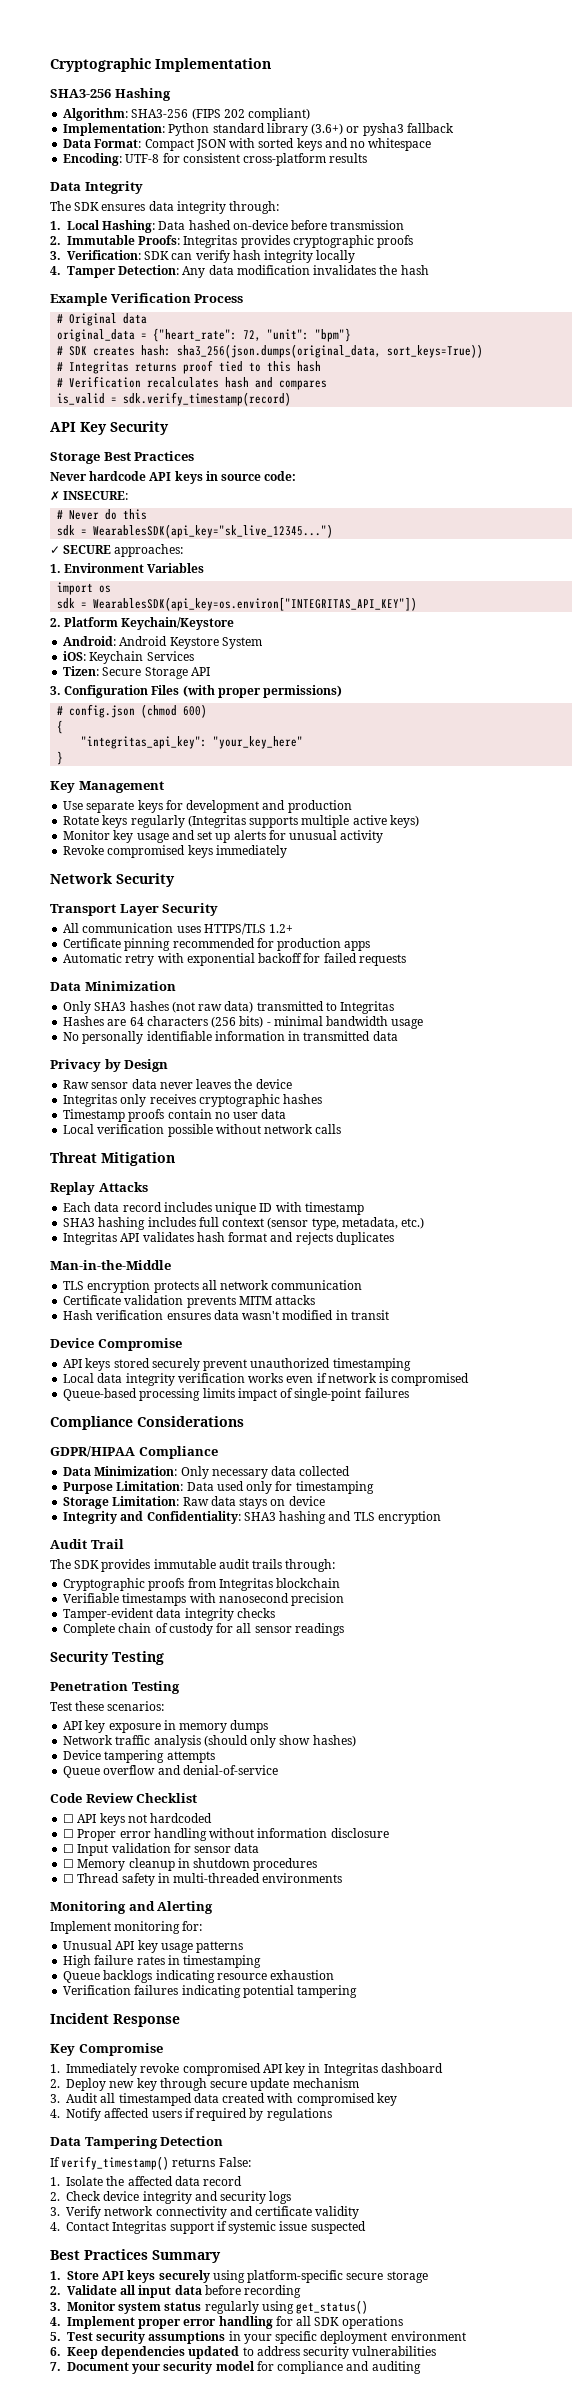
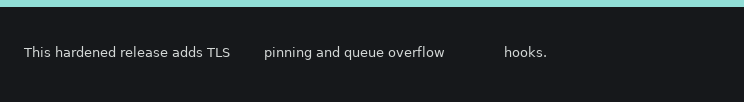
- Cryptographic Implementation
- SHA3-256 Hashing
- Algorithm: SHA3-256 (FIPS 202 compliant)
- Implementation: Python standard library (3.6+) or pysha3 fallback
- Data Format: Compact JSON with sorted keys and no whitespace
- Encoding: UTF-8 for consistent cross-platform results
- Data Integrity
- The SDK ensures data integrity through:
- 1. Local Hashing: Data hashed on-device before transmission
- 2. Immutable Proofs: Integritas provides cryptographic proofs
- 3. Verification: SDK can verify hash integrity locally
- 4. Tamper Detection: Any data modification invalidates the hash
- Example Verification Process
- # Original data
- original_data = {"heart_rate": 72, "unit": "bpm"}
- # SDK creates hash: sha3_256(json.dumps(original_data, sort_keys=True))
- # Integritas returns proof tied to this hash
- # Verification recalculates hash and compares
- is_valid = sdk.verify_timestamp(record)
- API Key Security
- Storage Best Practices
- Never hardcode API keys in source code:
- ✗ INSECURE:
- # Never do this
- sdk = WearablesSDK(api_key="sk_live_12345...")
- ✓ SECURE approaches:
- 1. Environment Variables
- import os
- sdk = WearablesSDK(api_key=os.environ["INTEGRITAS_API_KEY"])
- 2. Platform Keychain/Keystore
- Android: Android Keystore System
- iOS: Keychain Services
- Tizen: Secure Storage API
- 3. Configuration Files (with proper permissions)
- # config.json (chmod 600)
- {
- "integritas_api_key": "your_key_here"
- }
- Key Management
- Use separate keys for development and production
- Rotate keys regularly (Integritas supports multiple active keys)
- Monitor key usage and set up alerts for unusual activity
- Revoke compromised keys immediately
- Network Security
- Transport Layer Security
- All communication uses HTTPS/TLS 1.2+
- Certificate pinning recommended for production apps
- Automatic retry with exponential backoff for failed requests
- Data Minimization
- Only SHA3 hashes (not raw data) transmitted to Integritas
- Hashes are 64 characters (256 bits) - minimal bandwidth usage
- No personally identifiable information in transmitted data
- Privacy by Design
- Raw sensor data never leaves the device
- Integritas only receives cryptographic hashes
- Timestamp proofs contain no user data
- Local verification possible without network calls
- Threat Mitigation
- Replay Attacks
- Each data record includes unique ID with timestamp
- SHA3 hashing includes full context (sensor type, metadata, etc.)
- Integritas API validates hash format and rejects duplicates
- Man-in-the-Middle
- TLS encryption protects all network communication
- Certificate validation prevents MITM attacks
- Hash verification ensures data wasn't modified in transit
- Device Compromise
- API keys stored securely prevent unauthorized timestamping
- Local data integrity verification works even if network is compromised
- Queue-based processing limits impact of single-point failures
- Compliance Considerations
- GDPR/HIPAA Compliance
- Data Minimization: Only necessary data collected
- Purpose Limitation: Data used only for timestamping
- Storage Limitation: Raw data stays on device
- Integrity and Confidentiality: SHA3 hashing and TLS encryption
- Audit Trail
- The SDK provides immutable audit trails through:
- Cryptographic proofs from Integritas blockchain
- Verifiable timestamps with nanosecond precision
- Tamper-evident data integrity checks
- Complete chain of custody for all sensor readings
- Security Testing
- Penetration Testing
- Test these scenarios:
- API key exposure in memory dumps
- Network traffic analysis (should only show hashes)
- Device tampering attempts
- Queue overflow and denial-of-service
- Code Review Checklist
- ☐ API keys not hardcoded
- ☐ Proper error handling without information disclosure
- ☐ Input validation for sensor data
- ☐ Memory cleanup in shutdown procedures
- ☐ Thread safety in multi-threaded environments
- Monitoring and Alerting
- Implement monitoring for:
- Unusual API key usage patterns
- High failure rates in timestamping
- Queue backlogs indicating resource exhaustion
- Verification failures indicating potential tampering
- Incident Response
- Key Compromise
- 1. Immediately revoke compromised API key in Integritas dashboard
- 2. Deploy new key through secure update mechanism
- 3. Audit all timestamped data created with compromised key
- 4. Notify affected users if required by regulations
- Data Tampering Detection
- If verify_timestamp() returns False:
- 1. Isolate the affected data record
- 2. Check device integrity and security logs
- 3. Verify network connectivity and certificate validity
- 4. Contact Integritas support if systemic issue suspected
- Best Practices Summary
- 1. Store API keys securely using platform-specific secure storage
- 2. Validate all input data before recording
- 3. Monitor system status regularly using get_status()
- 4. Implement proper error handling for all SDK operations
- 5. Test security assumptions in your specific deployment environment
- 6. Keep dependencies updated to address security vulnerabilities
- 7. Document your security model for compliance and auditing
+ This hardened release adds TLS pinning and queue overflow hooks.

